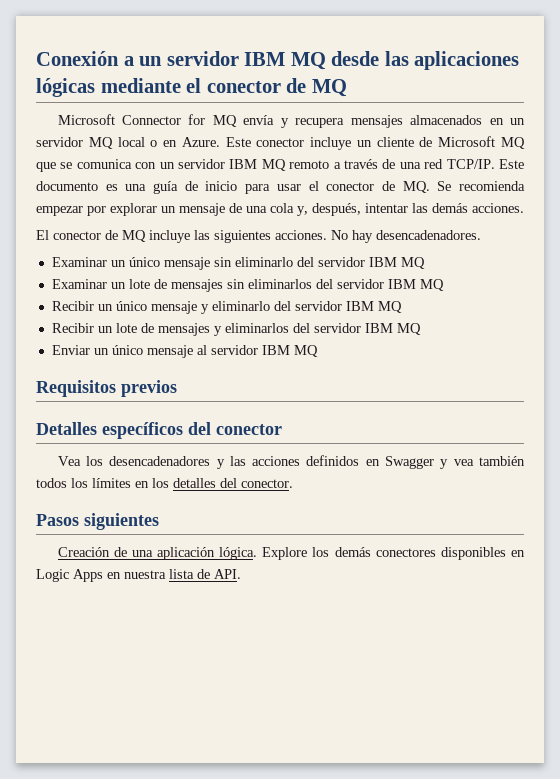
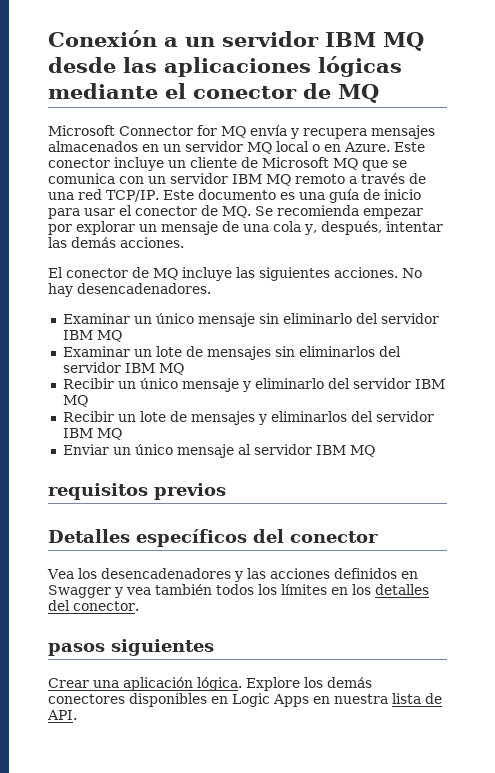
- Requisitos previos
+ requisitos previos
- Pasos siguientes
+ pasos siguientes
- Creación de una aplicación lógica.
+ Crear una aplicación lógica.

